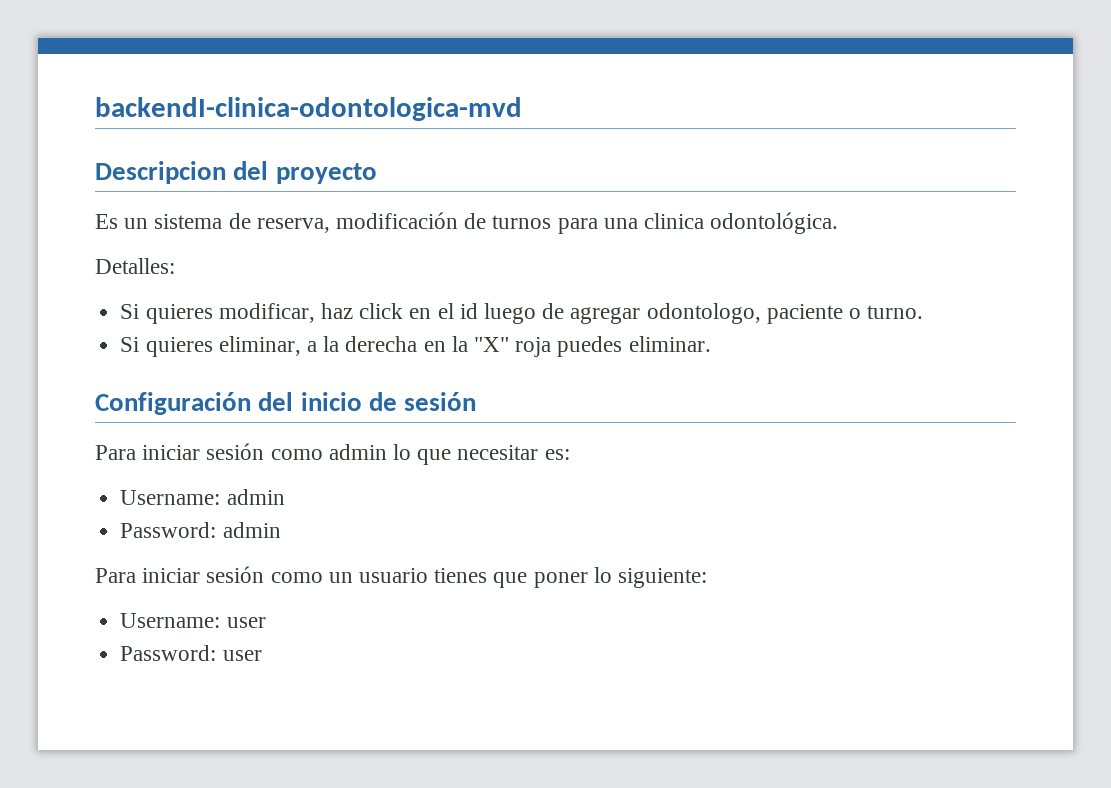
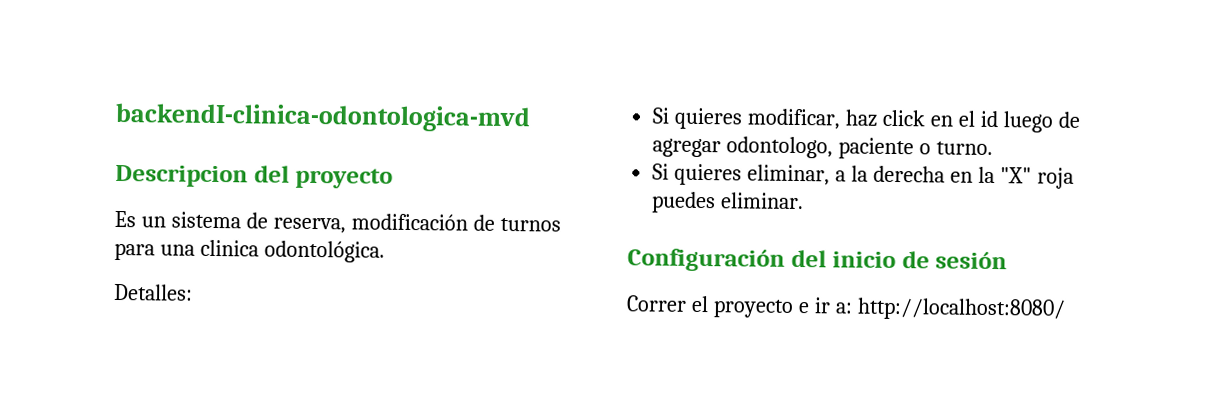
- Para iniciar sesión como admin lo que necesitar es:
- Username: admin
- Password: admin
- Para iniciar sesión como un usuario tienes que poner lo siguiente:
- Username: user
- Password: user
+ Correr el proyecto e ir a: http://localhost:8080/

